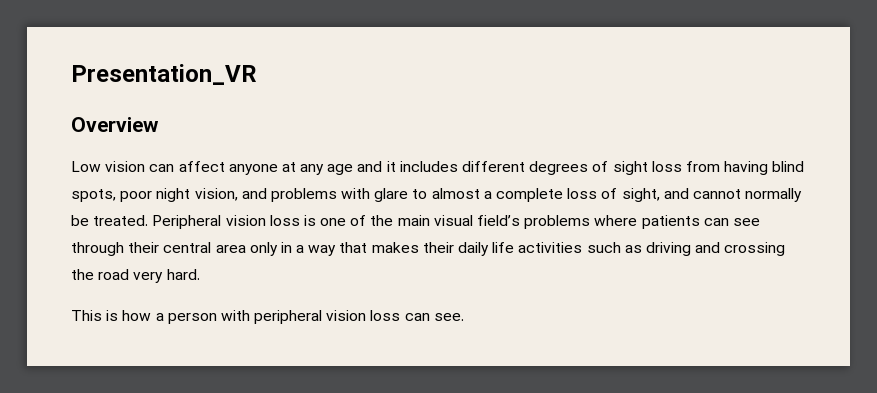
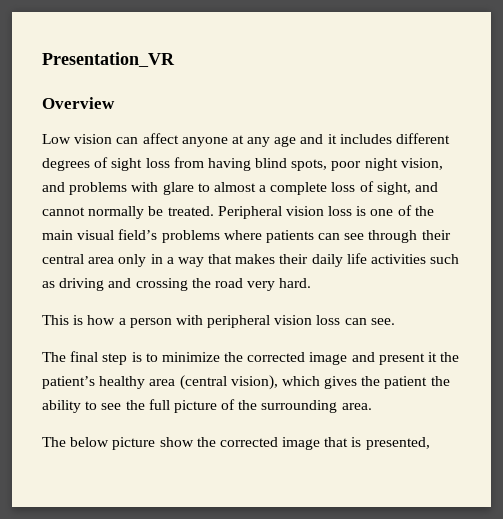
+ The final step is to minimize the corrected image and present it the patient’s healthy area (central vision), which gives the patient the ability to see the full picture of the surrounding area.
+ The below picture show the corrected image that is presented,

